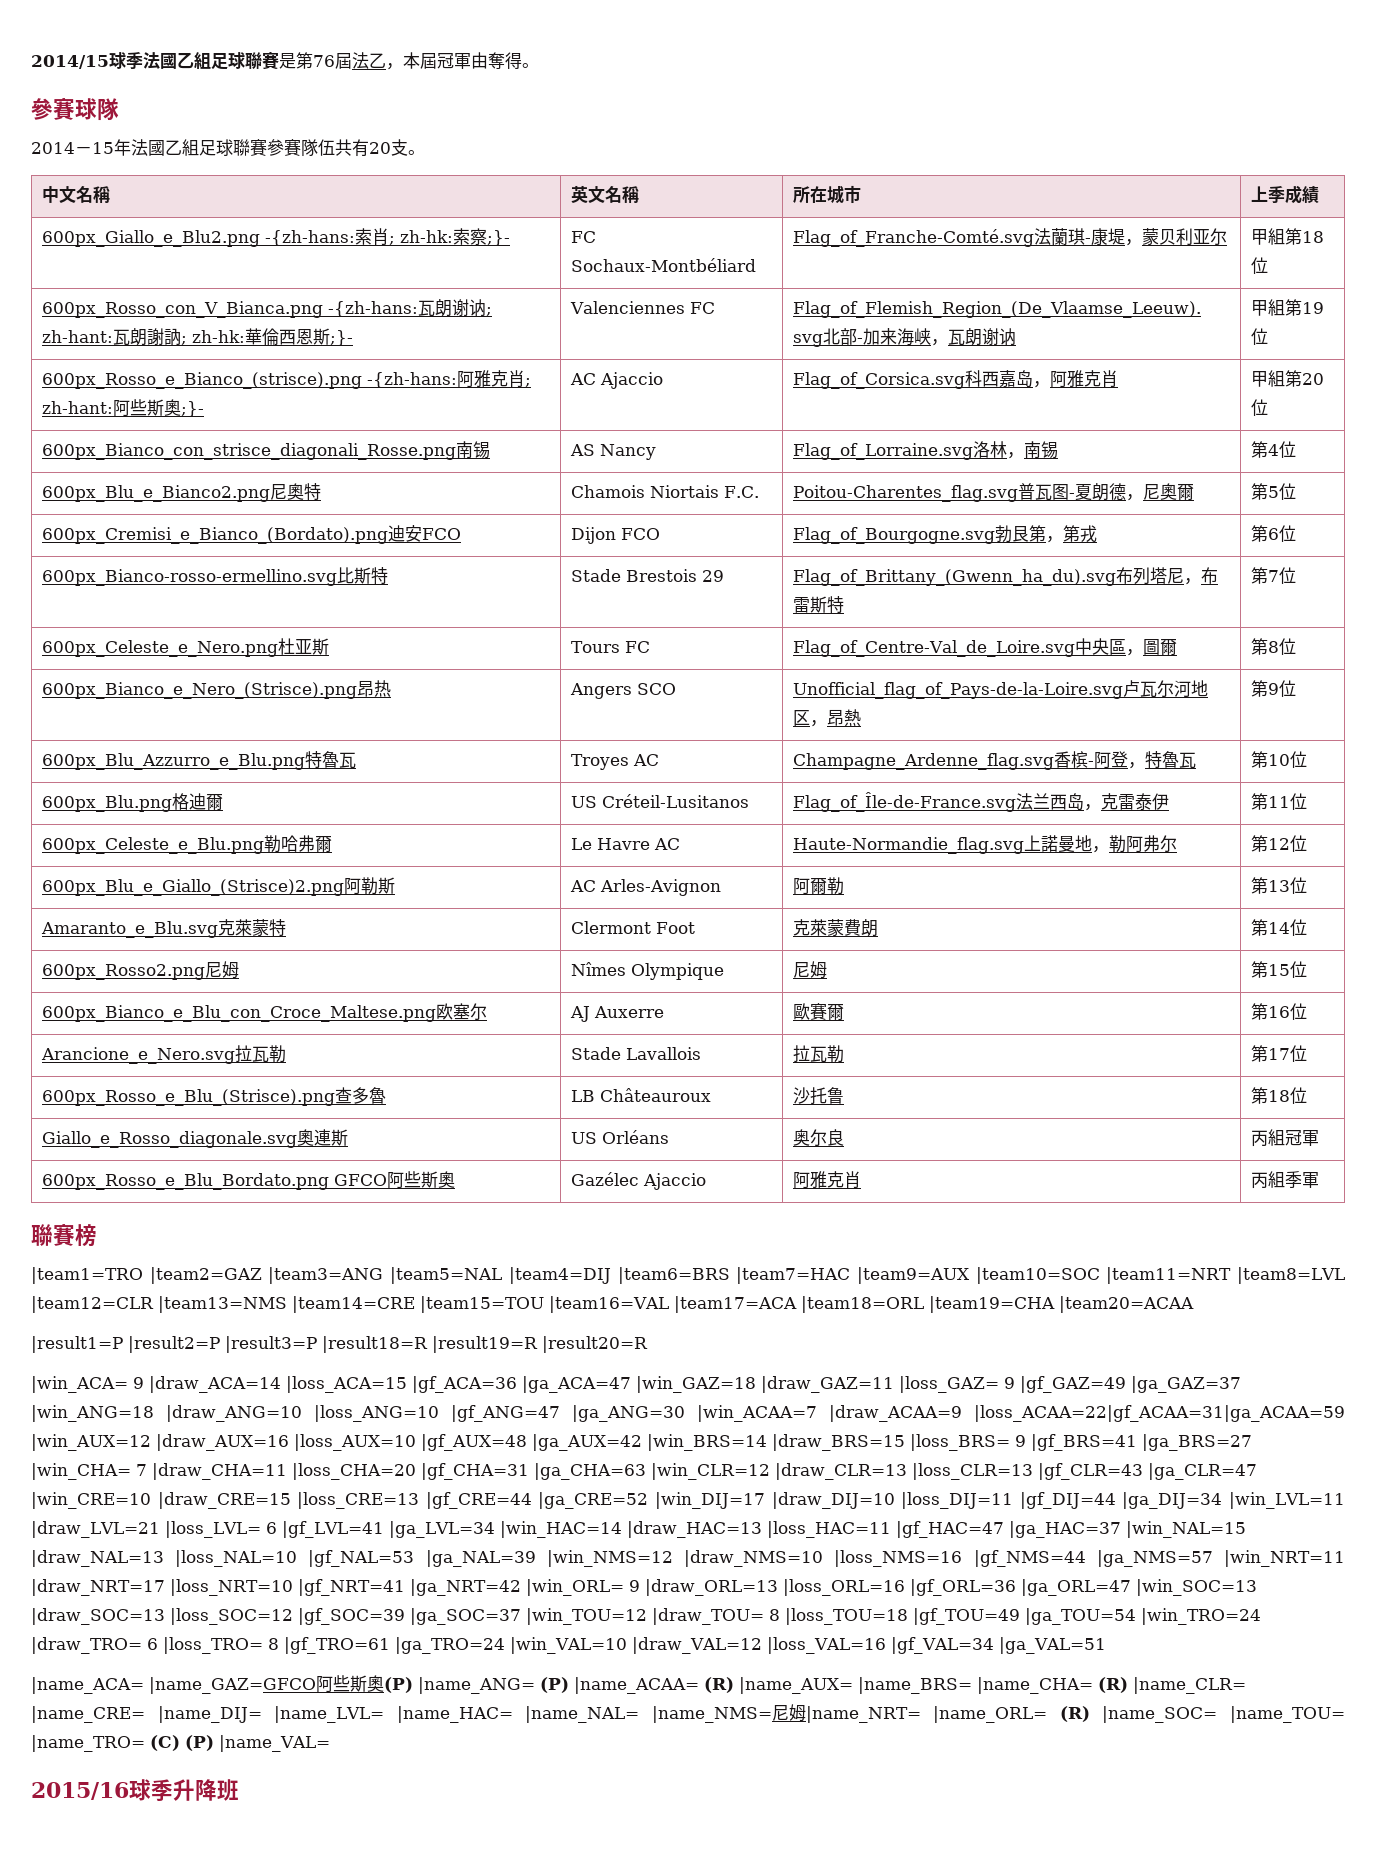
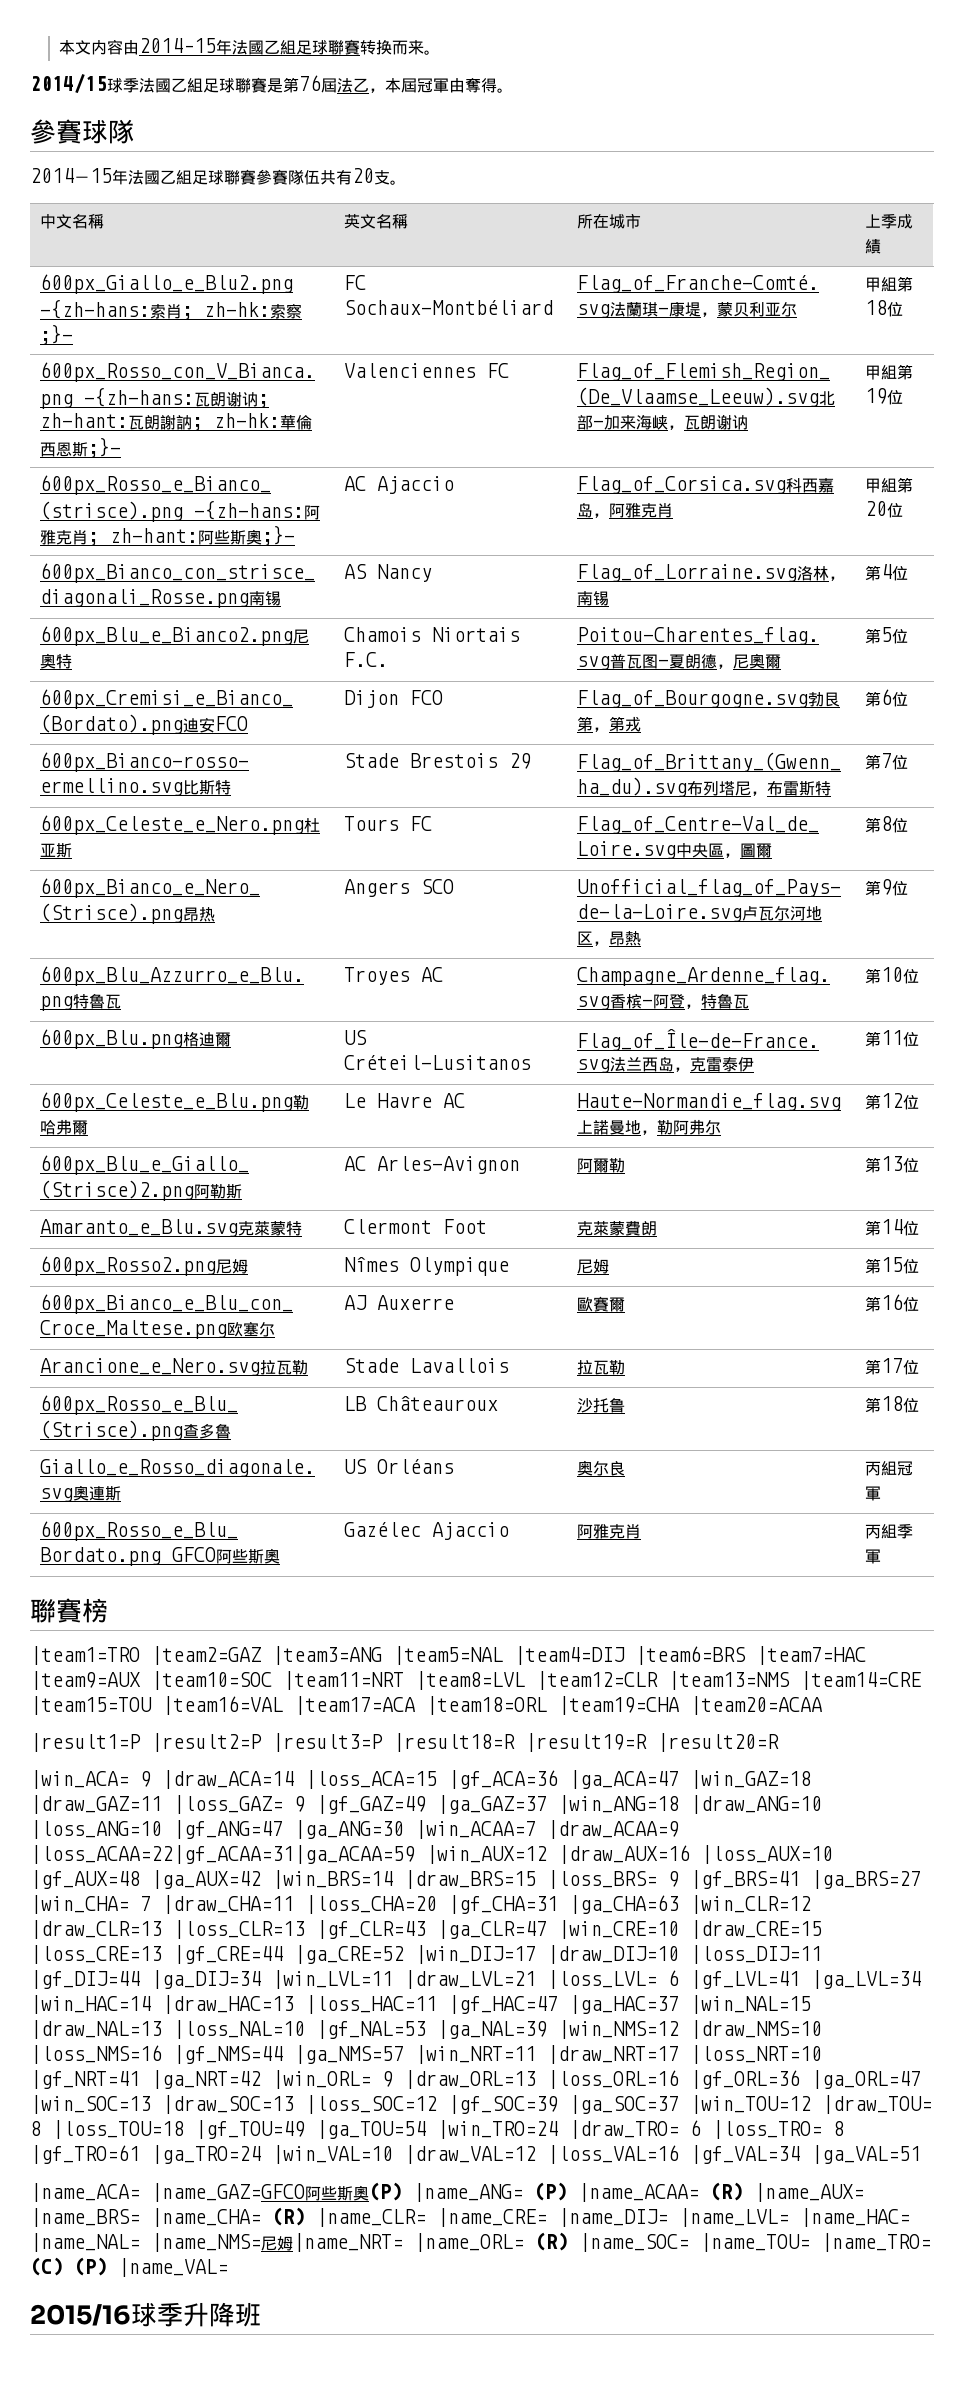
+ 本文内容由2014–15年法國乙組足球聯賽转换而来。

